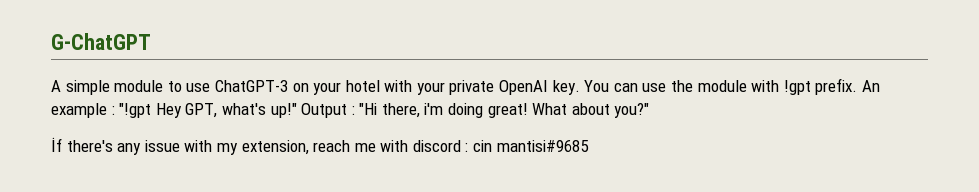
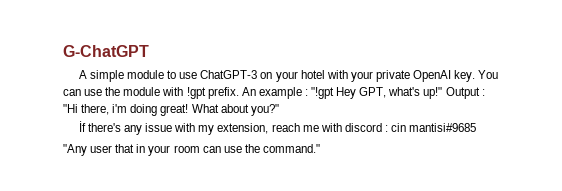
+ "Any user that in your room can use the command."

